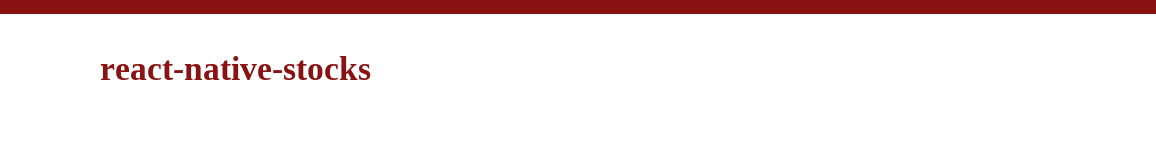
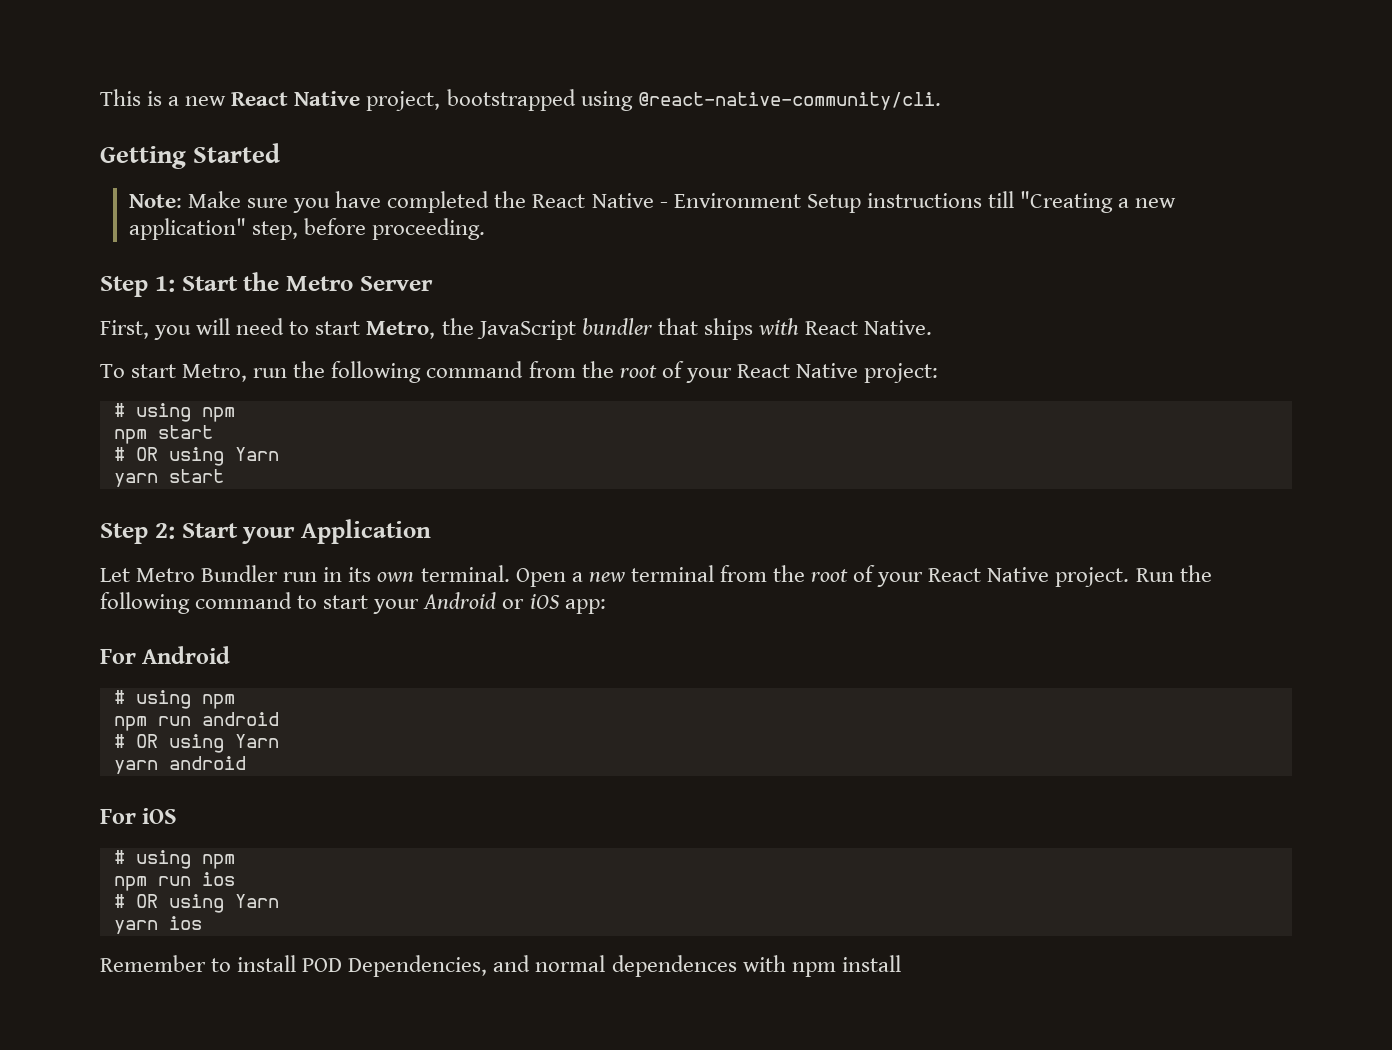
- react-native-stocks
+ This is a new React Native project, bootstrapped using @react-native-community/cli.
+ Getting Started
+ Note: Make sure you have completed the React Native - Environment Setup instructions till "Creating a new application" step, before proceeding.
+ Step 1: Start the Metro Server
+ First, you will need to start Metro, the JavaScript bundler that ships with React Native.
+ To start Metro, run the following command from the root of your React Native project:
+ # using npm
+ npm start
+ # OR using Yarn
+ yarn start
+ Step 2: Start your Application
+ Let Metro Bundler run in its own terminal. Open a new terminal from the root of your React Native project. Run the following command to start your Android or iOS app:
+ For Android
+ # using npm
+ npm run android
+ # OR using Yarn
+ yarn android
+ For iOS
+ # using npm
+ npm run ios
+ # OR using Yarn
+ yarn ios
+ Remember to install POD Dependencies, and normal dependences with npm install

